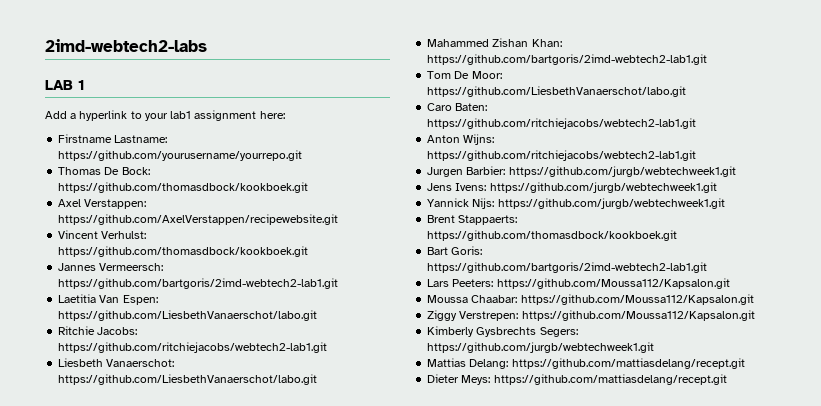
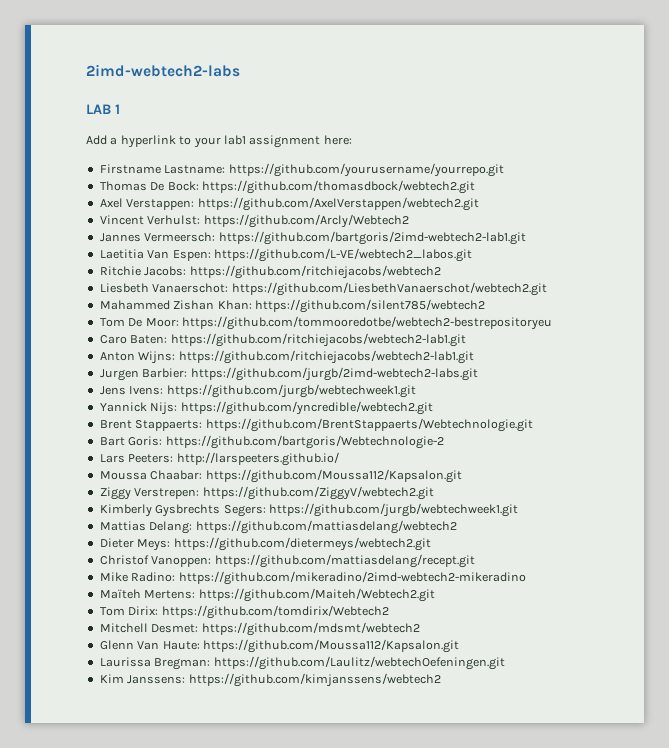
- Thomas De Bock: https://github.com/thomasdbock/kookboek.git
+ Thomas De Bock: https://github.com/thomasdbock/webtech2.git
- Axel Verstappen: https://github.com/AxelVerstappen/recipewebsite.git
+ Axel Verstappen: https://github.com/AxelVerstappen/webtech2.git
- Vincent Verhulst: https://github.com/thomasdbock/kookboek.git
+ Vincent Verhulst: https://github.com/Arcly/Webtech2
- Laetitia Van Espen: https://github.com/LiesbethVanaerschot/labo.git
+ Laetitia Van Espen: https://github.com/L-VE/webtech2_labos.git
- Ritchie Jacobs: https://github.com/ritchiejacobs/webtech2-lab1.git
+ Ritchie Jacobs: https://github.com/ritchiejacobs/webtech2
- Liesbeth Vanaerschot: https://github.com/LiesbethVanaerschot/labo.git
+ Liesbeth Vanaerschot: https://github.com/LiesbethVanaerschot/webtech2.git
- Mahammed Zishan Khan: https://github.com/bartgoris/2imd-webtech2-lab1.git
+ Mahammed Zishan Khan: https://github.com/silent785/webtech2
- Tom De Moor: https://github.com/LiesbethVanaerschot/labo.git
+ Tom De Moor: https://github.com/tommooredotbe/webtech2-bestrepositoryeu
- Jurgen Barbier: https://github.com/jurgb/webtechweek1.git
+ Jurgen Barbier: https://github.com/jurgb/2imd-webtech2-labs.git
- Yannick Nijs: https://github.com/jurgb/webtechweek1.git
+ Yannick Nijs: https://github.com/yncredible/webtech2.git
- Brent Stappaerts: https://github.com/thomasdbock/kookboek.git
+ Brent Stappaerts: https://github.com/BrentStappaerts/Webtechnologie.git
- Bart Goris: https://github.com/bartgoris/2imd-webtech2-lab1.git
+ Bart Goris: https://github.com/bartgoris/Webtechnologie-2
- Lars Peeters: https://github.com/Moussa112/Kapsalon.git
+ Lars Peeters: http://larspeeters.github.io/
- Ziggy Verstrepen: https://github.com/Moussa112/Kapsalon.git
+ Ziggy Verstrepen: https://github.com/ZiggyV/webtech2.git
- Mattias Delang: https://github.com/mattiasdelang/recept.git
+ Mattias Delang: https://github.com/mattiasdelang/webtech2
- Dieter Meys: https://github.com/mattiasdelang/recept.git
+ Dieter Meys: https://github.com/dietermeys/webtech2.git
+ Christof Vanoppen: https://github.com/mattiasdelang/recept.git
+ Mike Radino: https://github.com/mikeradino/2imd-webtech2-mikeradino
+ Maïteh Mertens: https://github.com/Maiteh/Webtech2.git
+ Tom Dirix: https://github.com/tomdirix/Webtech2
+ Mitchell Desmet: https://github.com/mdsmt/webtech2
+ Glenn Van Haute: https://github.com/Moussa112/Kapsalon.git
+ Laurissa Bregman: https://github.com/Laulitz/webtechOefeningen.git
+ Kim Janssens: https://github.com/kimjanssens/webtech2

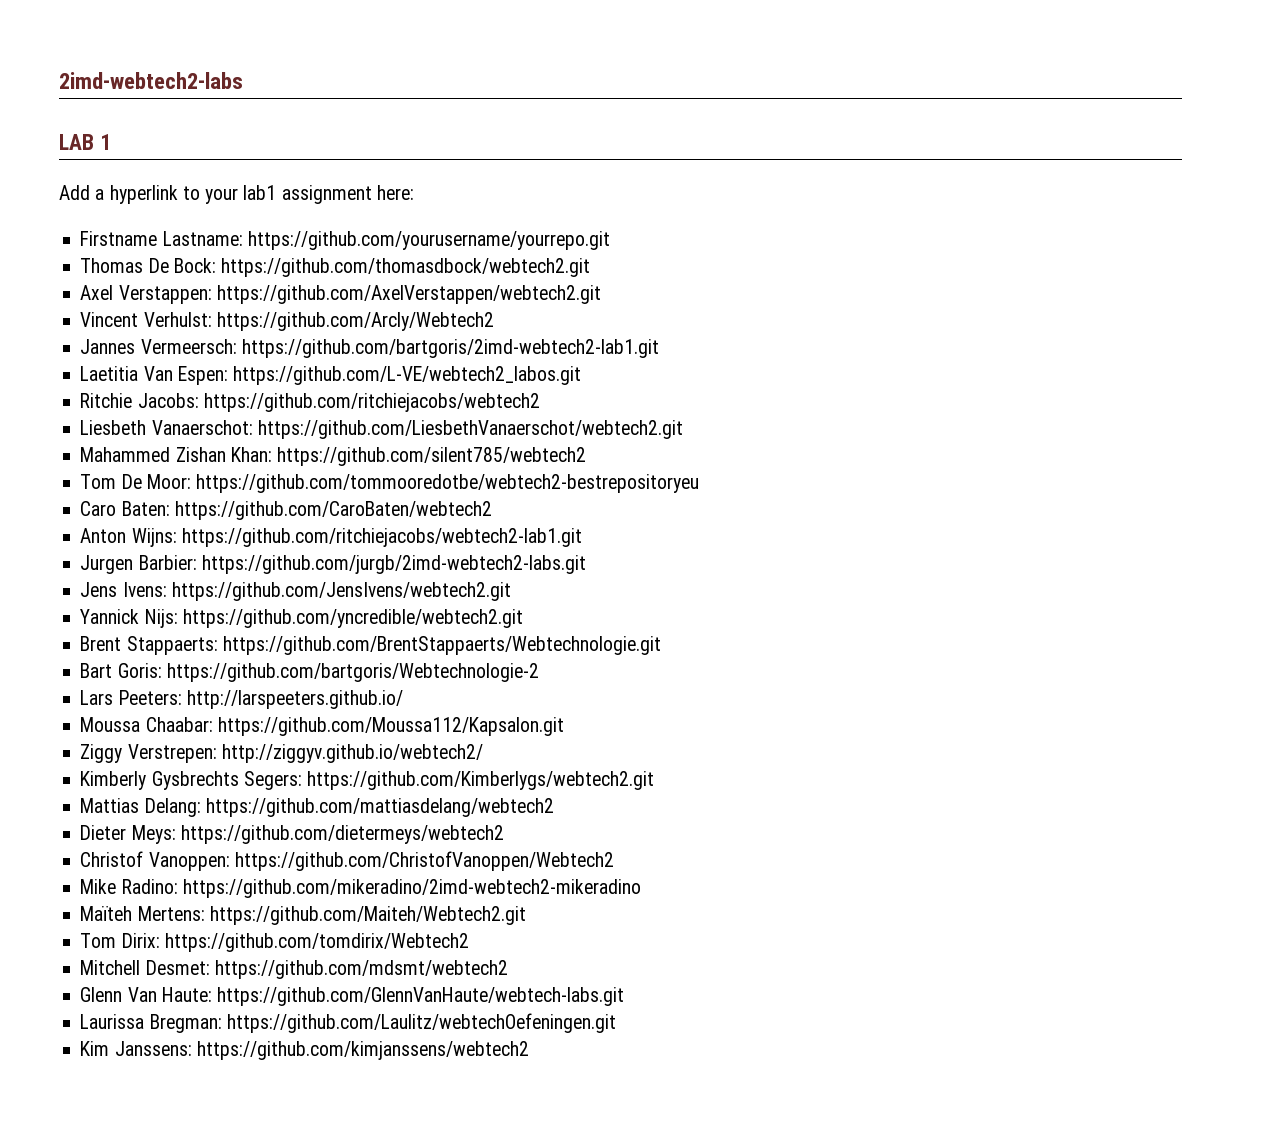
- Caro Baten: https://github.com/ritchiejacobs/webtech2-lab1.git
+ Caro Baten: https://github.com/CaroBaten/webtech2
- Jens Ivens: https://github.com/jurgb/webtechweek1.git
+ Jens Ivens: https://github.com/JensIvens/webtech2.git
- Ziggy Verstrepen: https://github.com/ZiggyV/webtech2.git
+ Ziggy Verstrepen: http://ziggyv.github.io/webtech2/
- Kimberly Gysbrechts Segers: https://github.com/jurgb/webtechweek1.git
+ Kimberly Gysbrechts Segers: https://github.com/Kimberlygs/webtech2.git
- Dieter Meys: https://github.com/dietermeys/webtech2.git
+ Dieter Meys: https://github.com/dietermeys/webtech2
- Christof Vanoppen: https://github.com/mattiasdelang/recept.git
+ Christof Vanoppen: https://github.com/ChristofVanoppen/Webtech2
- Glenn Van Haute: https://github.com/Moussa112/Kapsalon.git
+ Glenn Van Haute: https://github.com/GlennVanHaute/webtech-labs.git

